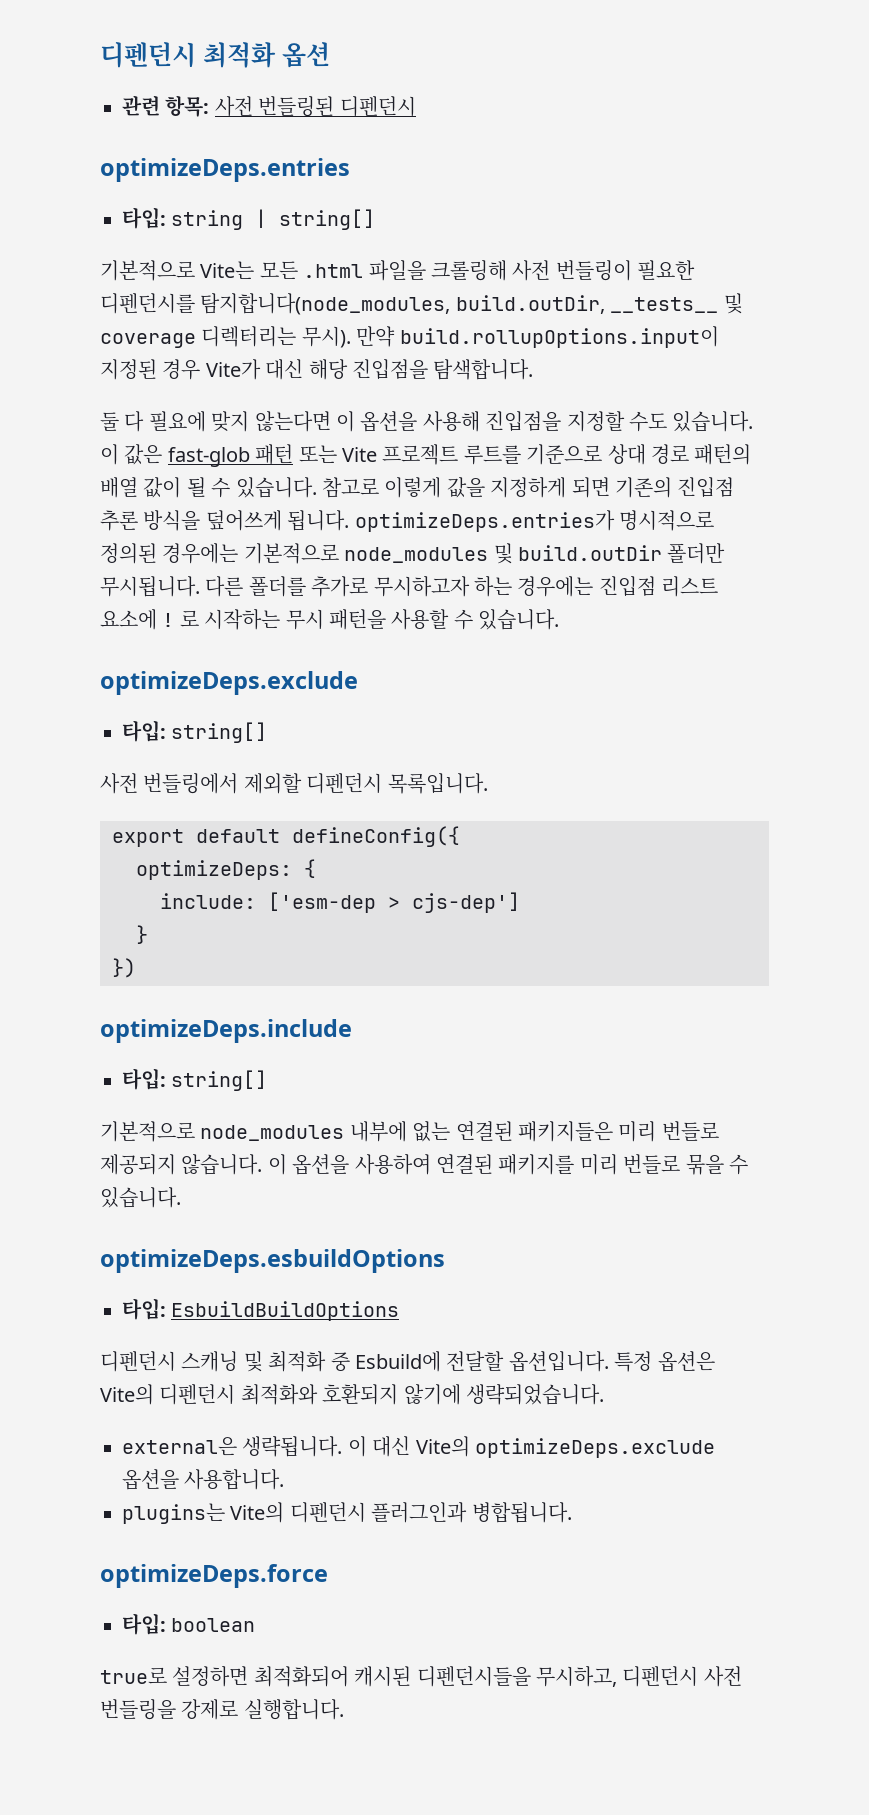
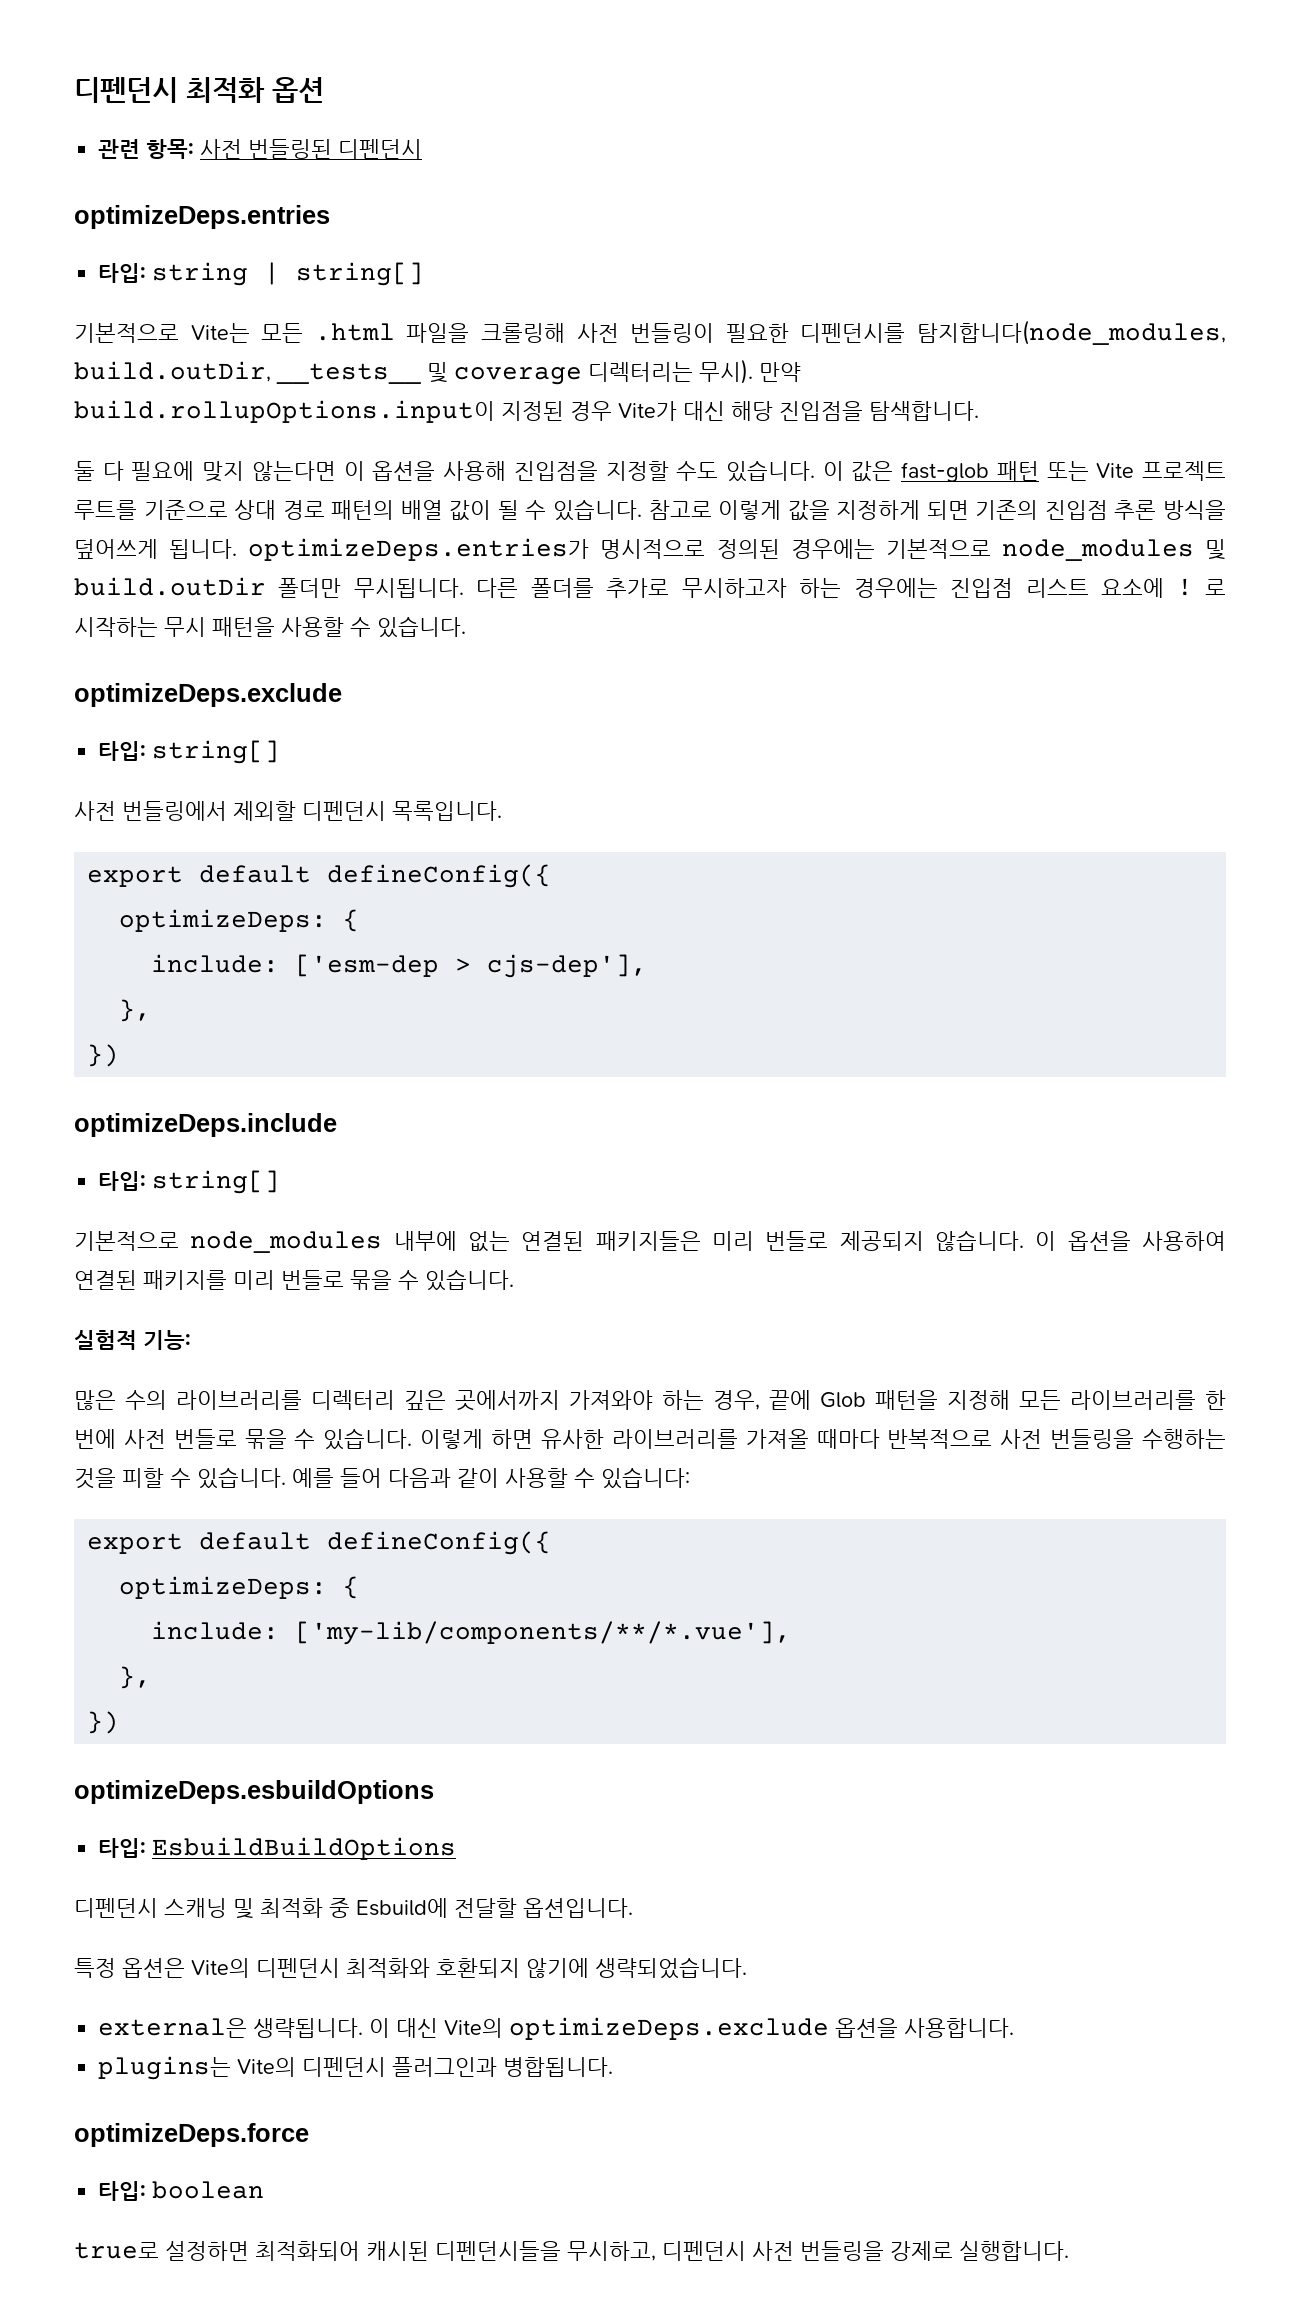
- include: ['esm-dep > cjs-dep']
- }
+ include: ['esm-dep > cjs-dep'],
+ },
+ 실험적 기능:
+ 많은 수의 라이브러리를 디렉터리 깊은 곳에서까지 가져와야 하는 경우, 끝에 Glob 패턴을 지정해 모든 라이브러리를 한 번에 사전 번들로 묶을 수 있습니다. 이렇게 하면 유사한 라이브러리를 가져올 때마다 반복적으로 사전 번들링을 수행하는 것을 피할 수 있습니다. 예를 들어 다음과 같이 사용할 수 있습니다:
+ export default defineConfig({
+ optimizeDeps: {
+ include: ['my-lib/components/**/*.vue'],
+ },
+ })
- 디펜던시 스캐닝 및 최적화 중 Esbuild에 전달할 옵션입니다. 특정 옵션은 Vite의 디펜던시 최적화와 호환되지 않기에 생략되었습니다.
+ 디펜던시 스캐닝 및 최적화 중 Esbuild에 전달할 옵션입니다.
+ 특정 옵션은 Vite의 디펜던시 최적화와 호환되지 않기에 생략되었습니다.

